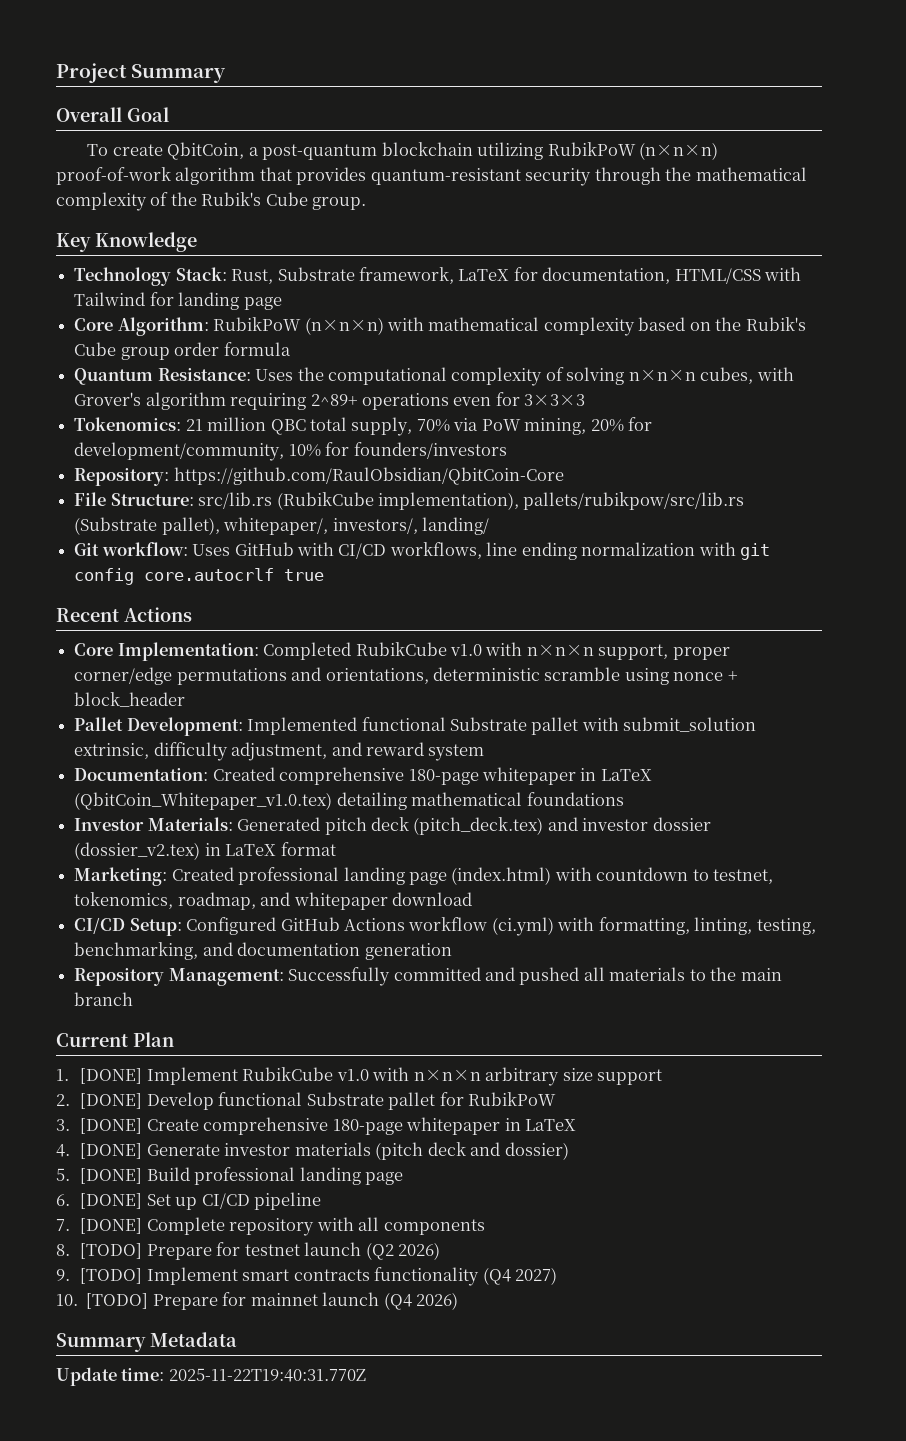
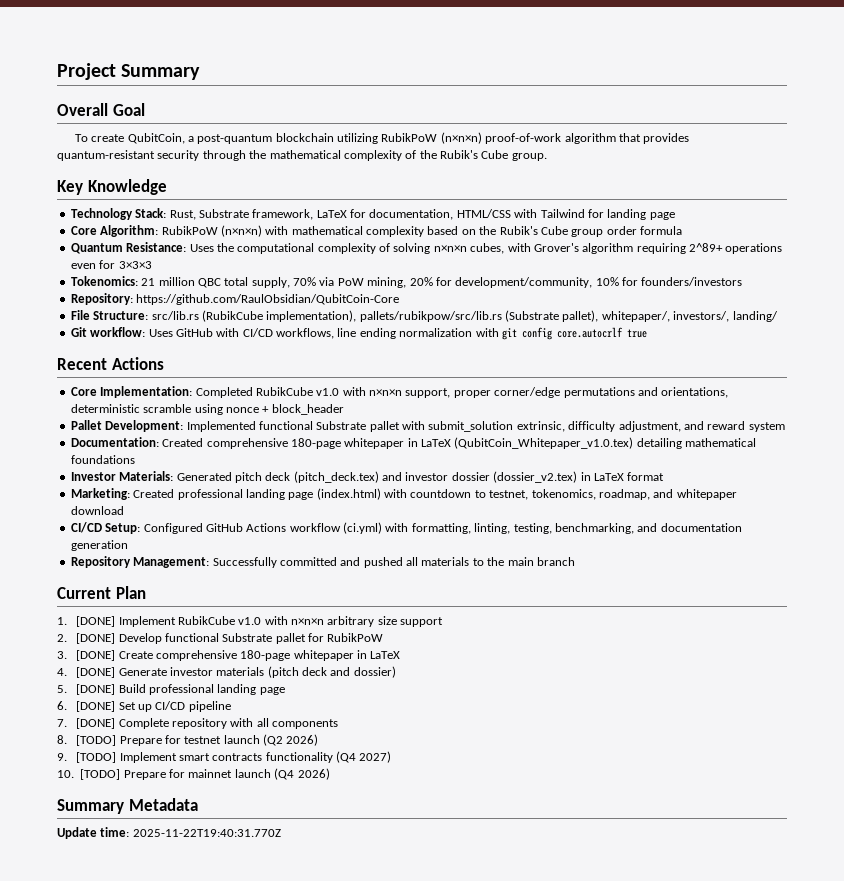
- To create QbitCoin, a post-quantum blockchain utilizing RubikPoW (n×n×n) proof-of-work algorithm that provides quantum-resistant security through the mathematical complexity of the Rubik's Cube group.
+ To create QubitCoin, a post-quantum blockchain utilizing RubikPoW (n×n×n) proof-of-work algorithm that provides quantum-resistant security through the mathematical complexity of the Rubik's Cube group.
- Repository: https://github.com/RaulObsidian/QbitCoin-Core
+ Repository: https://github.com/RaulObsidian/QubitCoin-Core
- Documentation: Created comprehensive 180-page whitepaper in LaTeX (QbitCoin_Whitepaper_v1.0.tex) detailing mathematical foundations
+ Documentation: Created comprehensive 180-page whitepaper in LaTeX (QubitCoin_Whitepaper_v1.0.tex) detailing mathematical foundations

